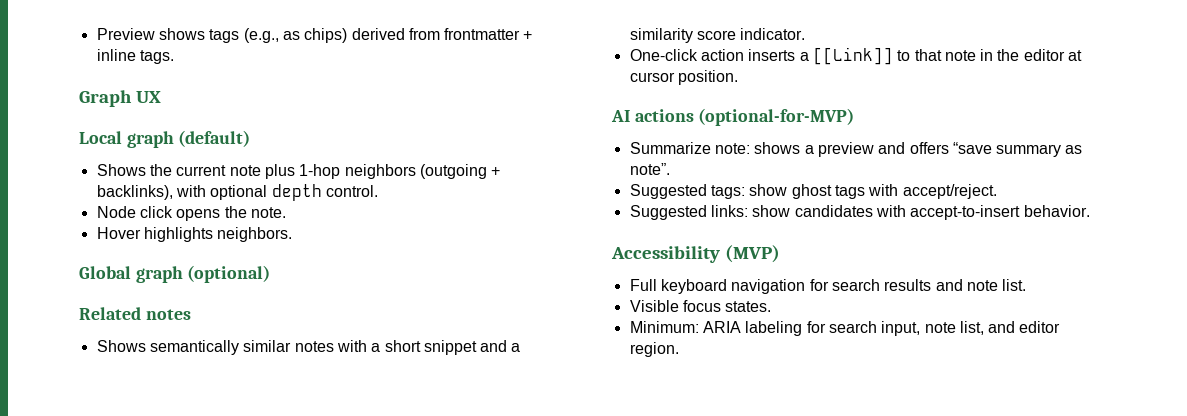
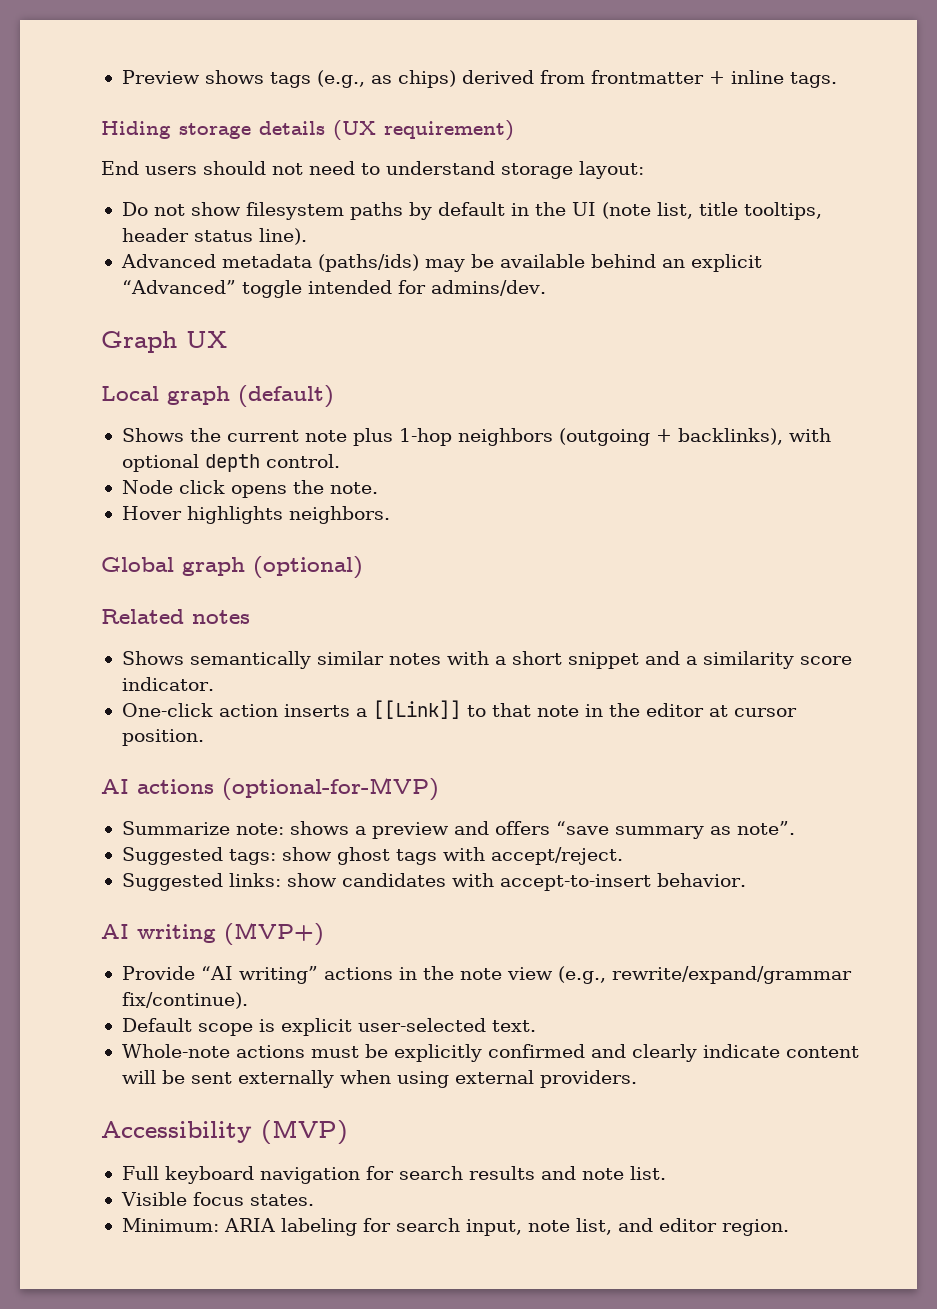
+ Hiding storage details (UX requirement)
+ End users should not need to understand storage layout:
+ Do not show filesystem paths by default in the UI (note list, title tooltips, header status line).
+ Advanced metadata (paths/ids) may be available behind an explicit “Advanced” toggle intended for admins/dev.
+ AI writing (MVP+)
+ Provide “AI writing” actions in the note view (e.g., rewrite/expand/grammar fix/continue).
+ Default scope is explicit user-selected text.
+ Whole-note actions must be explicitly confirmed and clearly indicate content will be sent externally when using external providers.

